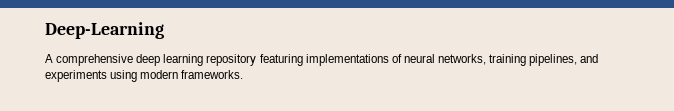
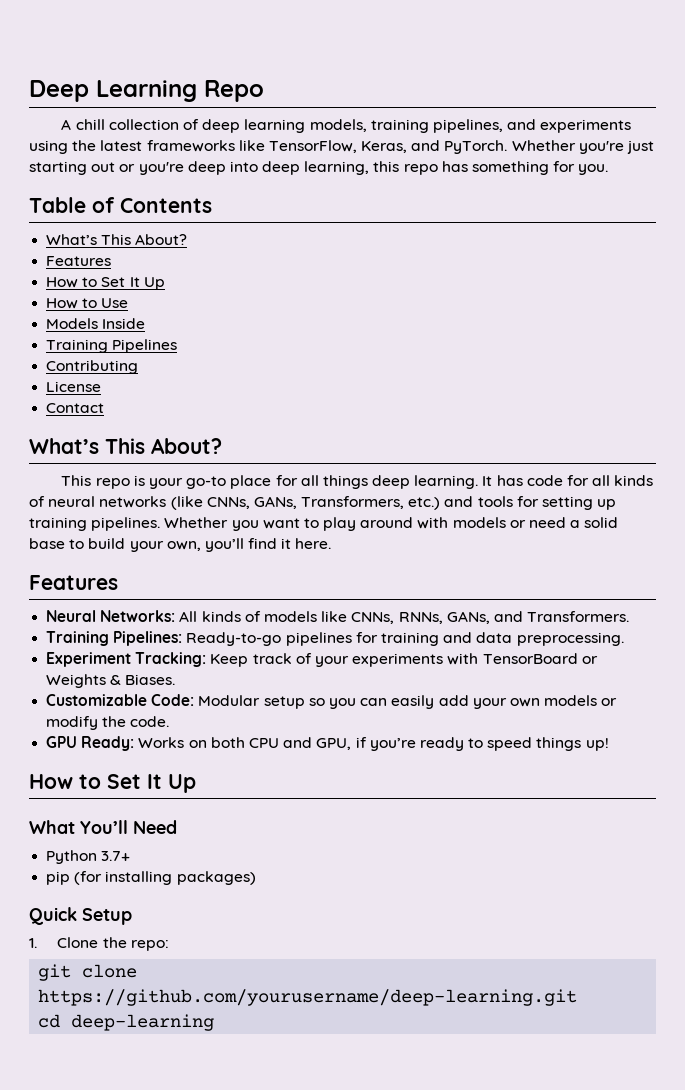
- Deep-Learning
- A comprehensive deep learning repository featuring implementations of neural networks, training pipelines, and experiments using modern frameworks.
+ Deep Learning Repo
+ A chill collection of deep learning models, training pipelines, and experiments using the latest frameworks like TensorFlow, Keras, and PyTorch. Whether you're just starting out or you're deep into deep learning, this repo has something for you.
+ Table of Contents
+ What’s This About?
+ Features
+ How to Set It Up
+ How to Use
+ Models Inside
+ Training Pipelines
+ Contributing
+ License
+ Contact
+ What’s This About?
+ This repo is your go-to place for all things deep learning. It has code for all kinds of neural networks (like CNNs, GANs, Transformers, etc.) and tools for setting up training pipelines. Whether you want to play around with models or need a solid base to build your own, you’ll find it here.
+ Features
+ Neural Networks: All kinds of models like CNNs, RNNs, GANs, and Transformers.
+ Training Pipelines: Ready-to-go pipelines for training and data preprocessing.
+ Experiment Tracking: Keep track of your experiments with TensorBoard or Weights & Biases.
+ Customizable Code: Modular setup so you can easily add your own models or modify the code.
+ GPU Ready: Works on both CPU and GPU, if you’re ready to speed things up!
+ How to Set It Up
+ What You’ll Need
+ Python 3.7+
+ pip (for installing packages)
+ Quick Setup
+ 1. Clone the repo:
+ git clone https://github.com/yourusername/deep-learning.git
+ cd deep-learning

